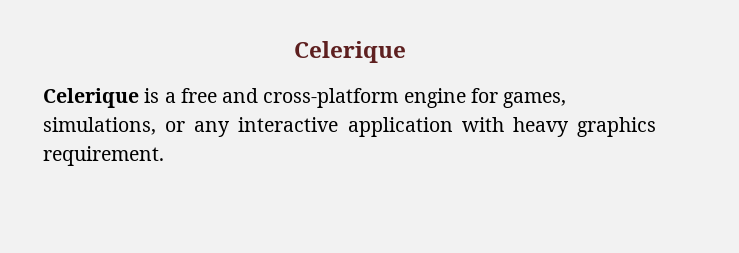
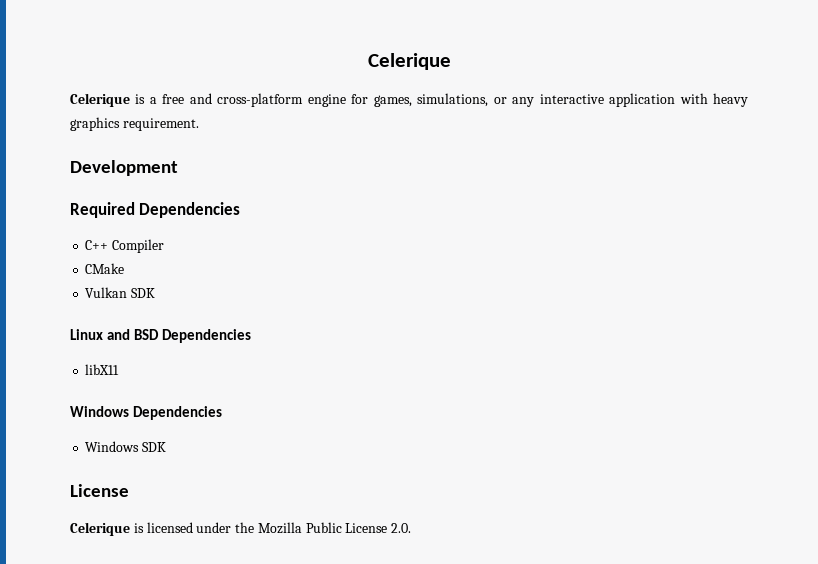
+ Development
+ Required Dependencies
+ C++ Compiler
+ CMake
+ Vulkan SDK
+ Linux and BSD Dependencies
+ libX11
+ Windows Dependencies
+ Windows SDK
+ License
+ Celerique is licensed under the Mozilla Public License 2.0.

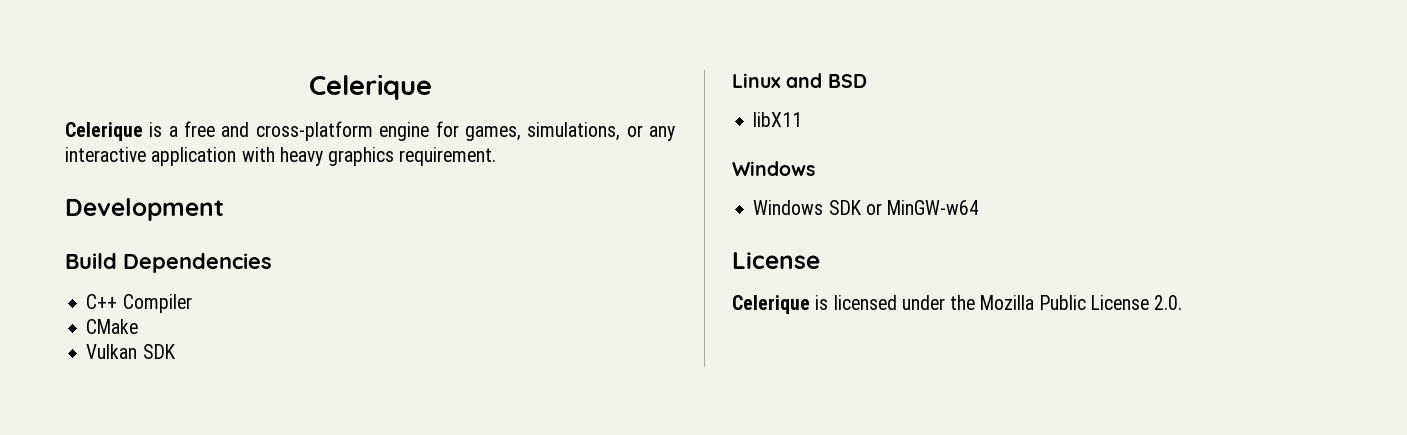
- Required Dependencies
+ Build Dependencies
- Linux and BSD Dependencies
+ Linux and BSD
  libX11
- Windows Dependencies
+ Windows
- Windows SDK
+ Windows SDK or MinGW-w64

